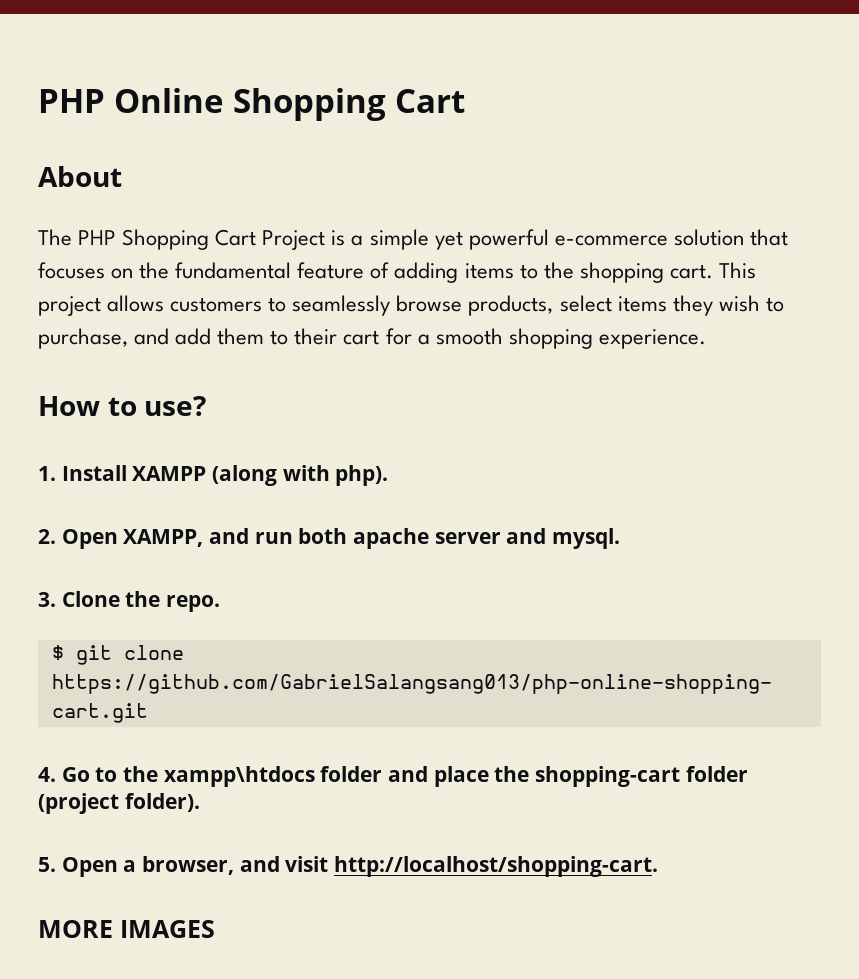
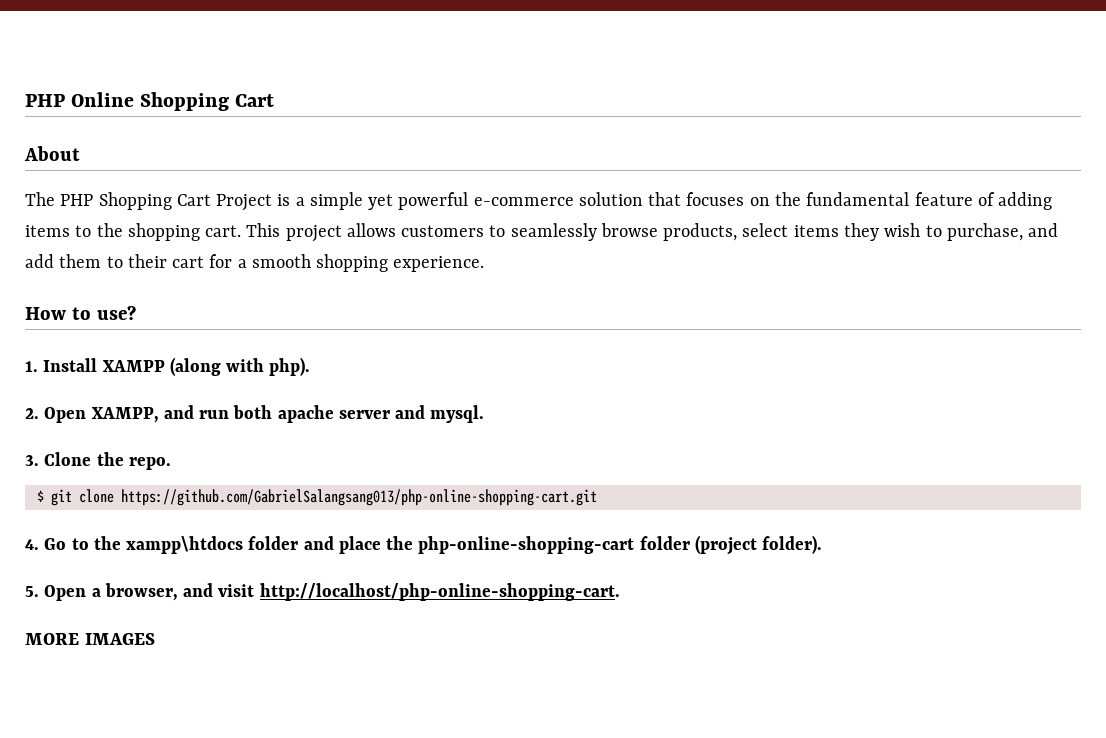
- 4. Go to the xampp\htdocs folder and place the shopping-cart folder (project folder).
+ 4. Go to the xampp\htdocs folder and place the php-online-shopping-cart folder (project folder).
- 5. Open a browser, and visit http://localhost/shopping-cart.
+ 5. Open a browser, and visit http://localhost/php-online-shopping-cart.

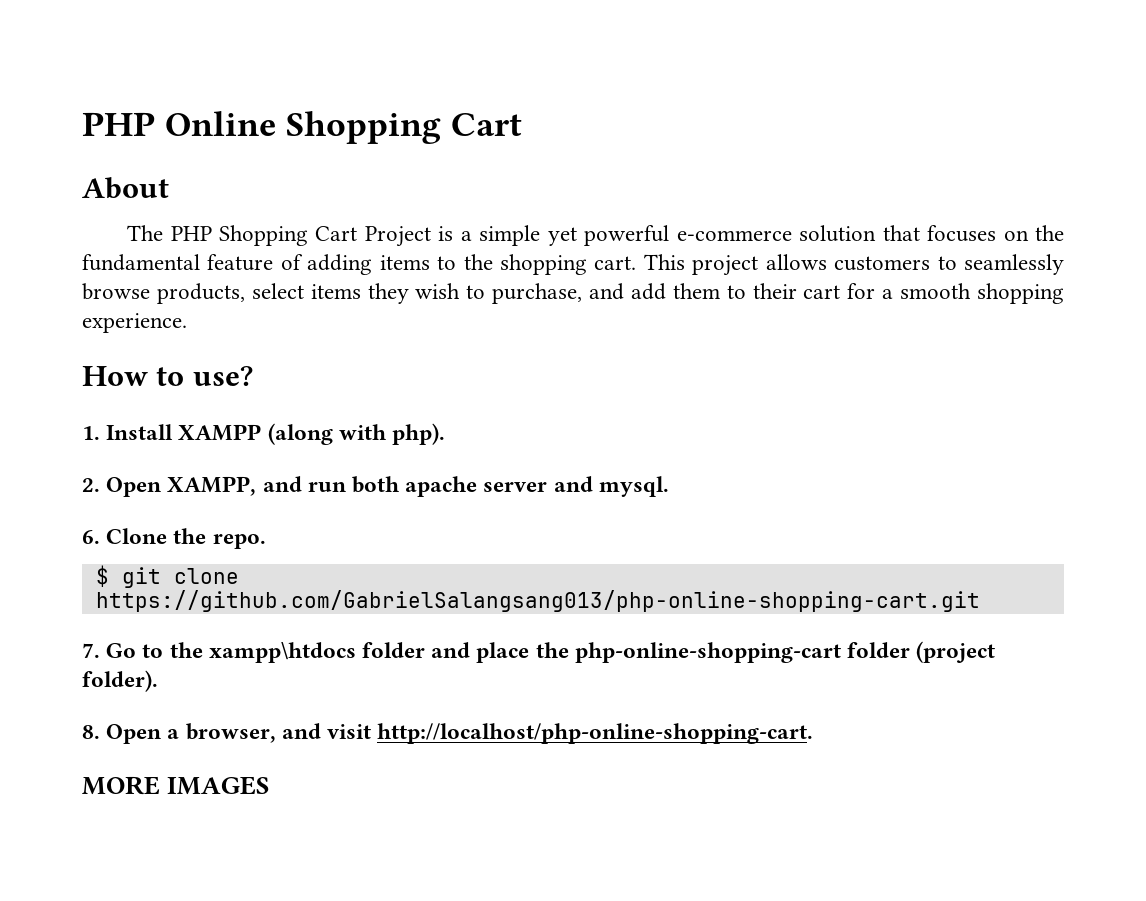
- 3. Clone the repo.
+ 6. Clone the repo.
- 4. Go to the xampp\htdocs folder and place the php-online-shopping-cart folder (project folder).
+ 7. Go to the xampp\htdocs folder and place the php-online-shopping-cart folder (project folder).
- 5. Open a browser, and visit http://localhost/php-online-shopping-cart.
+ 8. Open a browser, and visit http://localhost/php-online-shopping-cart.

